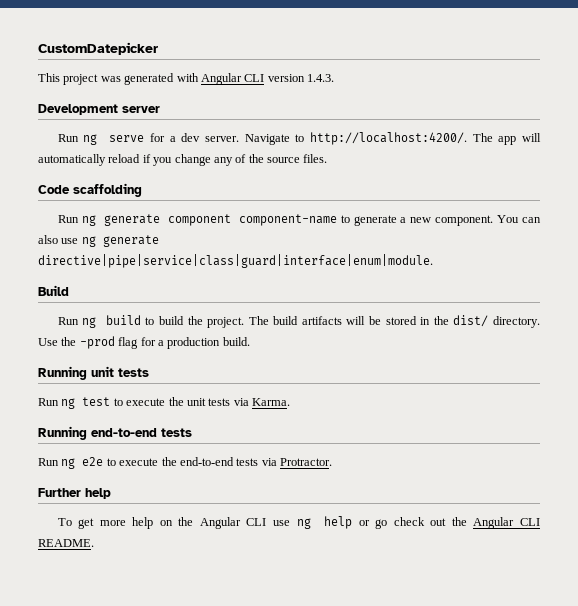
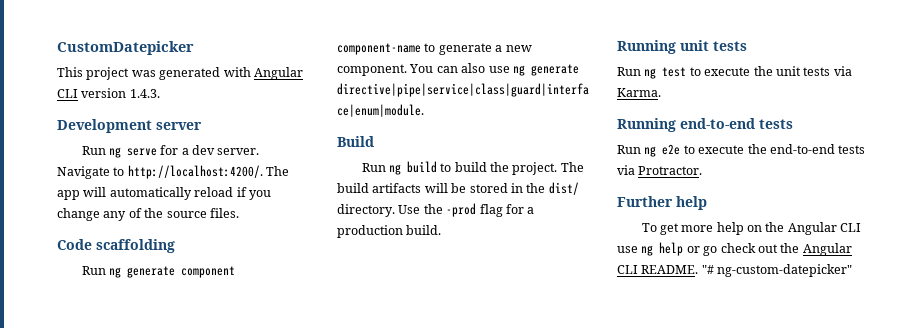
+ "# ng-custom-datepicker"

